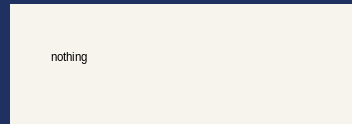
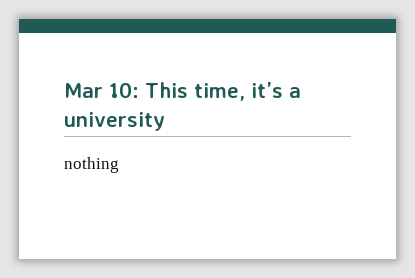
+ Mar 10: This time, it’s a university

